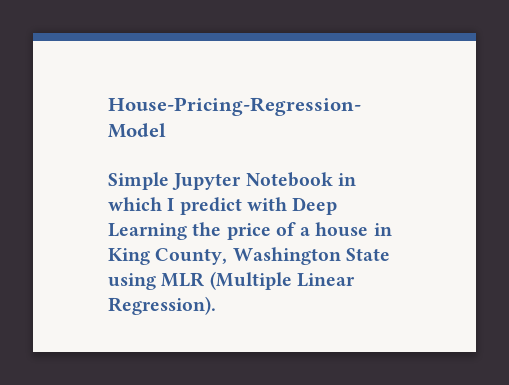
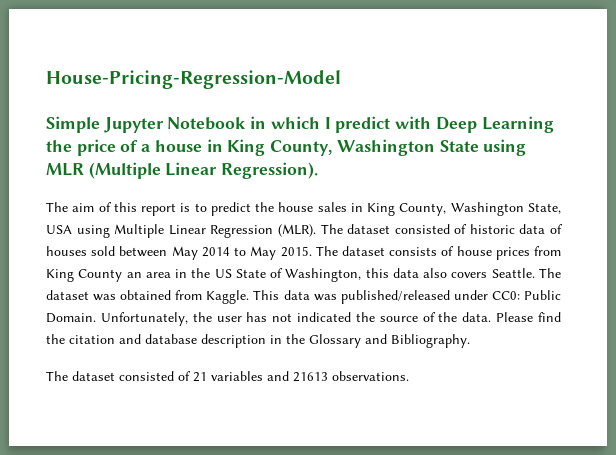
+ The aim of this report is to predict the house sales in King County, Washington State, USA using Multiple Linear Regression (MLR). The dataset consisted of historic data of houses sold between May 2014 to May 2015. The dataset consists of house prices from King County an area in the US State of Washington, this data also covers Seattle. The dataset was obtained from Kaggle. This data was published/released under CC0: Public Domain. Unfortunately, the user has not indicated the source of the data. Please find the citation and database description in the Glossary and Bibliography.
+ The dataset consisted of 21 variables and 21613 observations.

